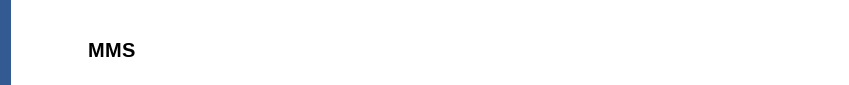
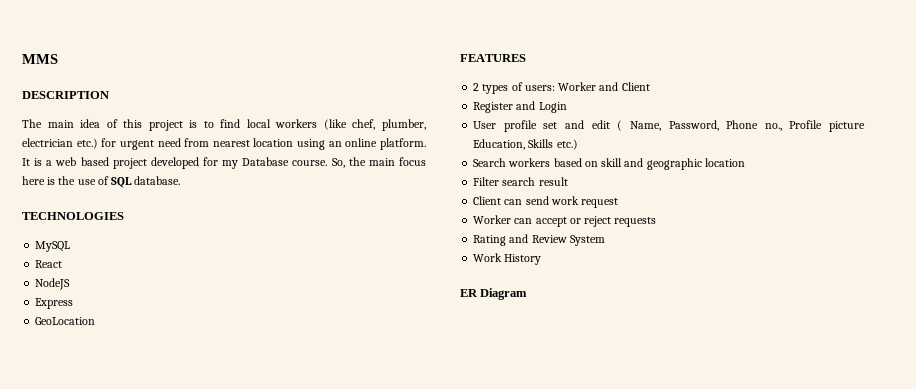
+ DESCRIPTION
+ The main idea of this project is to find local workers (like chef, plumber, electrician etc.) for urgent need from nearest location using an online platform. It is a web based project developed for my Database course. So, the main focus here is the use of SQL database.
+ TECHNOLOGIES
+ MySQL
+ React
+ NodeJS
+ Express
+ GeoLocation
+ FEATURES
+ 2 types of users: Worker and Client
+ Register and Login
+ User profile set and edit ( Name, Password, Phone no., Profile picture Education, Skills etc.)
+ Search workers based on skill and geographic location
+ Filter search result
+ Client can send work request
+ Worker can accept or reject requests
+ Rating and Review System
+ Work History
+ ER Diagram

